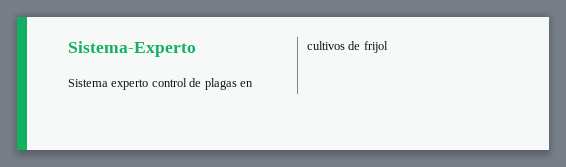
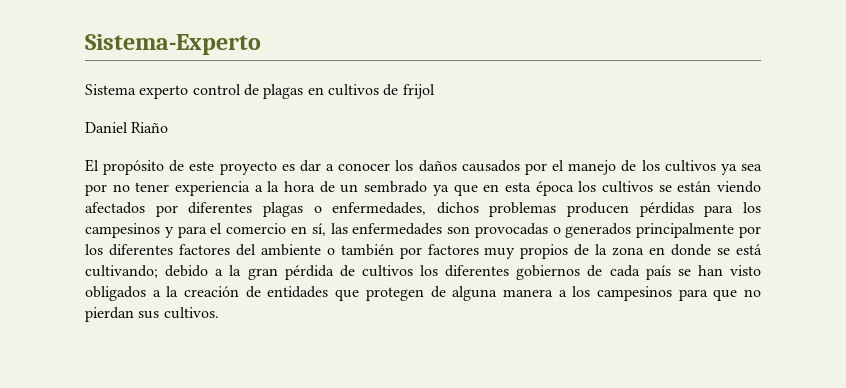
+ Daniel Riaño
+ El propósito de este proyecto es dar a conocer los daños causados por el manejo de los cultivos ya sea por no tener experiencia a la hora de un sembrado ya que en esta época los cultivos se están viendo afectados por diferentes plagas o enfermedades, dichos problemas producen pérdidas para los campesinos y para el comercio en sí, las enfermedades son provocadas o generados principalmente por los diferentes factores del ambiente o también por factores muy propios de la zona en donde se está cultivando; debido a la gran pérdida de cultivos los diferentes gobiernos de cada país se han visto obligados a la creación de entidades que protegen de alguna manera a los campesinos para que no pierdan sus cultivos.

